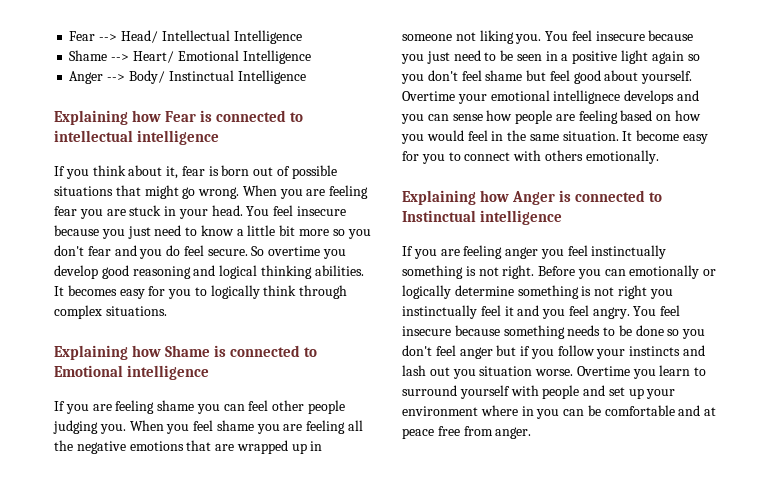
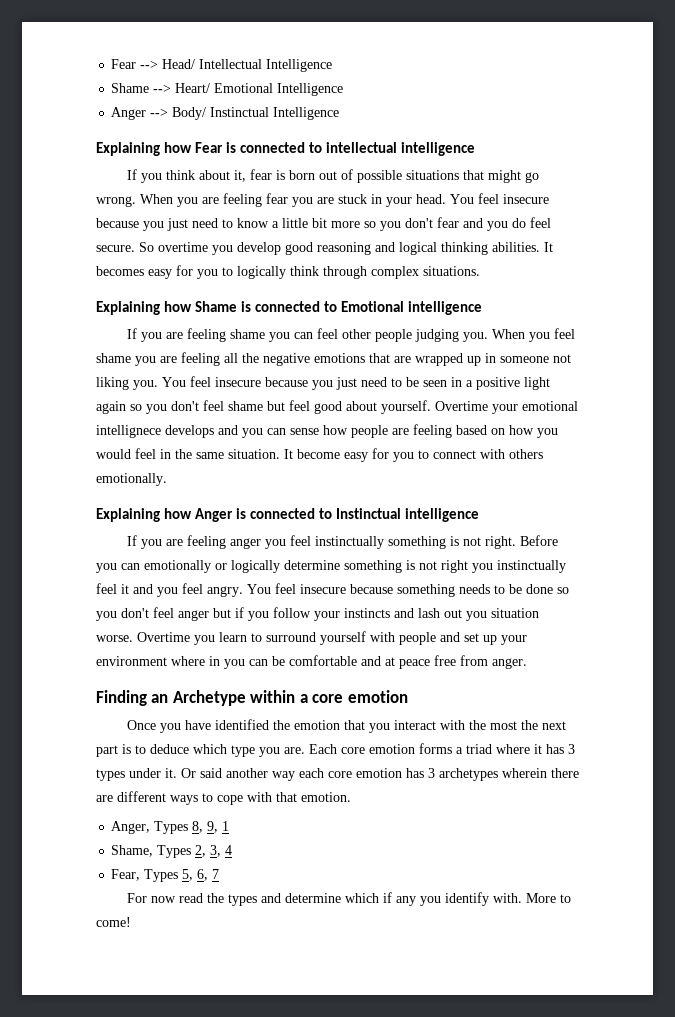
+ Finding an Archetype within a core emotion
+ Once you have identified the emotion that you interact with the most the next part is to deduce which type you are. Each core emotion forms a triad where it has 3 types under it. Or said another way each core emotion has 3 archetypes wherein there are different ways to cope with that emotion.
+ Anger, Types 8, 9, 1
+ Shame, Types 2, 3, 4
+ Fear, Types 5, 6, 7
+ For now read the types and determine which if any you identify with. More to come!

